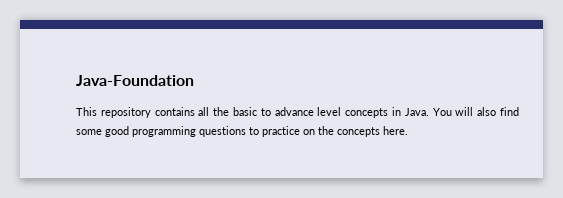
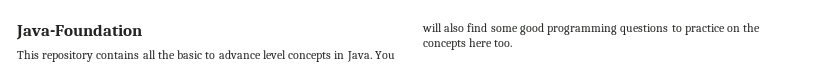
- You will also find some good programming questions to practice on the concepts here.
+ You will also find some good programming questions to practice on the concepts here too.

